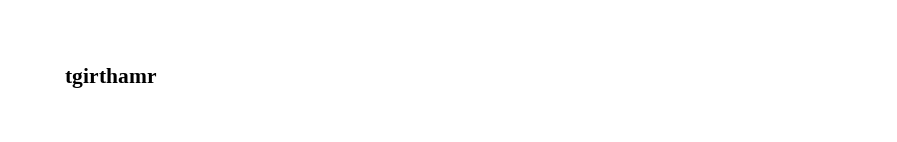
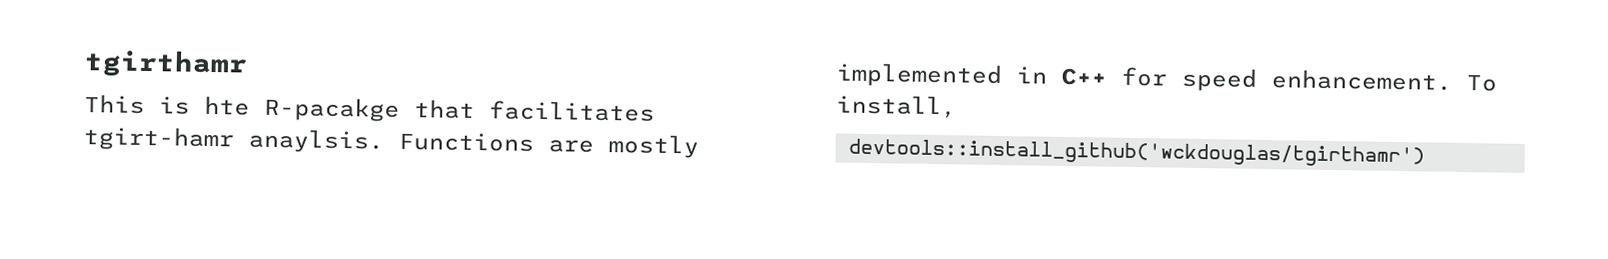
+ This is hte R-pacakge that facilitates tgirt-hamr anaylsis. Functions are mostly implemented in C++ for speed enhancement. To install,
+ devtools::install_github('wckdouglas/tgirthamr')

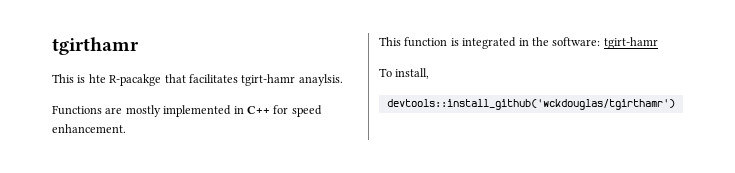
- This is hte R-pacakge that facilitates tgirt-hamr anaylsis. Functions are mostly implemented in C++ for speed enhancement. To install,
+ This is hte R-pacakge that facilitates tgirt-hamr anaylsis.
+ Functions are mostly implemented in C++ for speed enhancement.
+ This function is integrated in the software: tgirt-hamr
+ To install,

